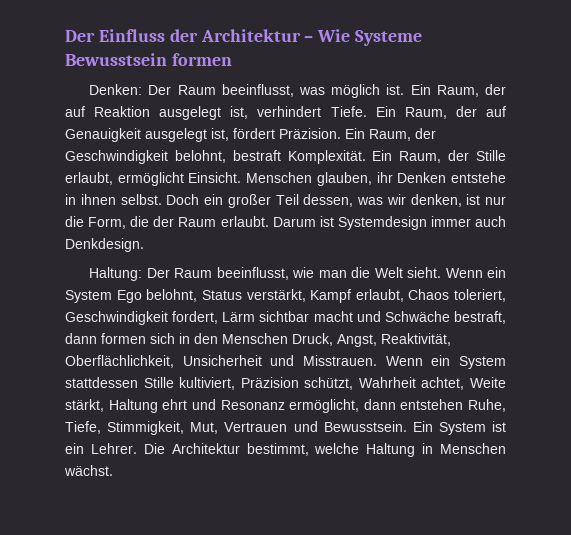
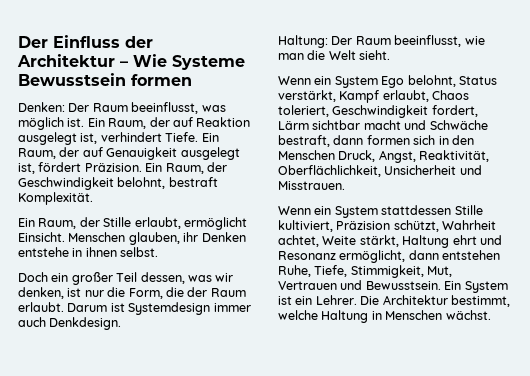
- Ein Raum, der Geschwindigkeit belohnt, bestraft Komplexität. Ein Raum, der Stille erlaubt, ermöglicht Einsicht.
+ Ein Raum, der Geschwindigkeit belohnt, bestraft Komplexität.
+ Ein Raum, der Stille erlaubt, ermöglicht Einsicht.
- Menschen glauben, ihr Denken entstehe in ihnen selbst. Doch ein großer Teil dessen, was wir denken, ist nur die Form, die der Raum erlaubt.
+ Menschen glauben, ihr Denken entstehe in ihnen selbst.
+ Doch ein großer Teil dessen, was wir denken, ist nur die Form, die der Raum erlaubt.
- Der Raum beeinflusst, wie man die Welt sieht. Wenn ein System Ego belohnt, Status verstärkt, Kampf erlaubt, Chaos toleriert, Geschwindigkeit fordert, Lärm sichtbar macht und Schwäche bestraft, dann formen sich in den Menschen Druck, Angst, Reaktivität, Oberflächlichkeit, Unsicherheit und Misstrauen. Wenn ein System stattdessen Stille kultiviert, Präzision schützt, Wahrheit achtet, Weite stärkt, Haltung ehrt und Resonanz ermöglicht, dann entstehen Ruhe, Tiefe, Stimmigkeit, Mut, Vertrauen und Bewusstsein.
+ Der Raum beeinflusst, wie man die Welt sieht.
+ Wenn ein System Ego belohnt, Status verstärkt, Kampf erlaubt, Chaos toleriert, Geschwindigkeit fordert, Lärm sichtbar macht und Schwäche bestraft, dann formen sich in den Menschen Druck, Angst, Reaktivität, Oberflächlichkeit, Unsicherheit und Misstrauen.
+ Wenn ein System stattdessen Stille kultiviert, Präzision schützt, Wahrheit achtet, Weite stärkt, Haltung ehrt und Resonanz ermöglicht, dann entstehen Ruhe, Tiefe, Stimmigkeit, Mut, Vertrauen und Bewusstsein.

